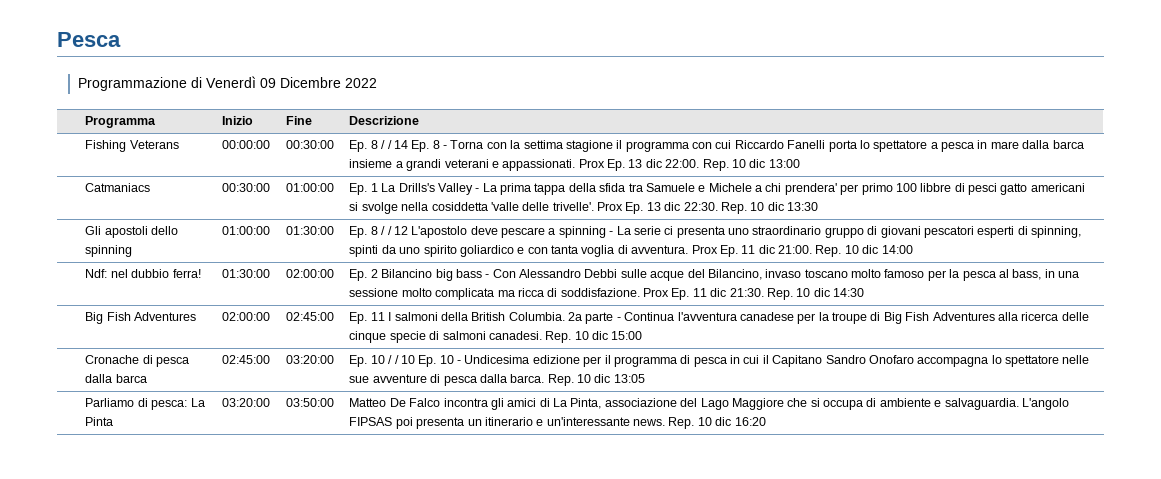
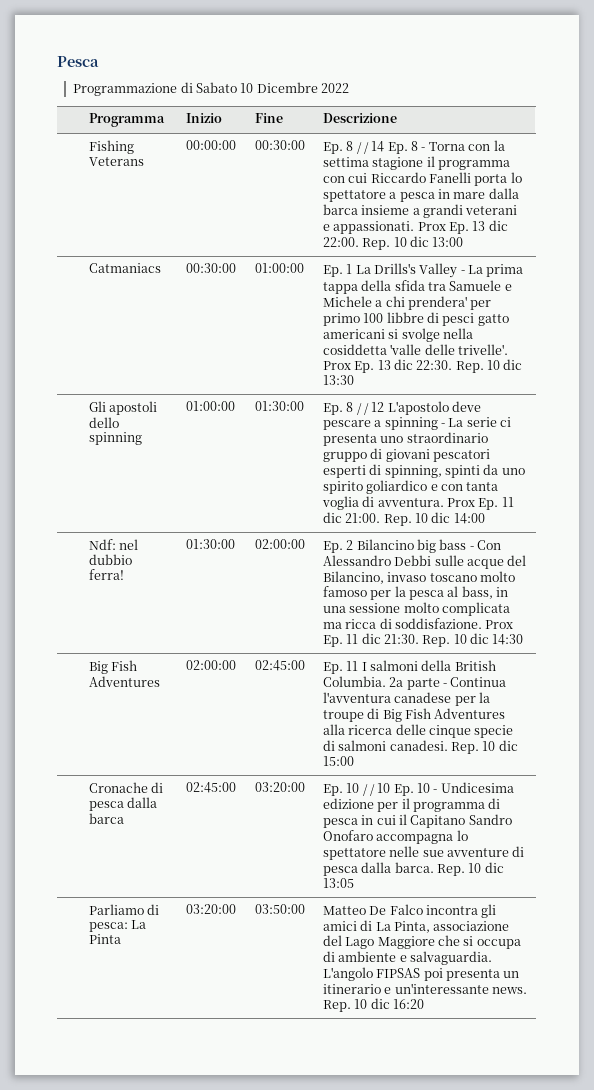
- Programmazione di Venerdì 09 Dicembre 2022
+ Programmazione di Sabato 10 Dicembre 2022

